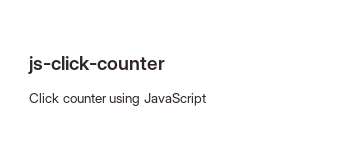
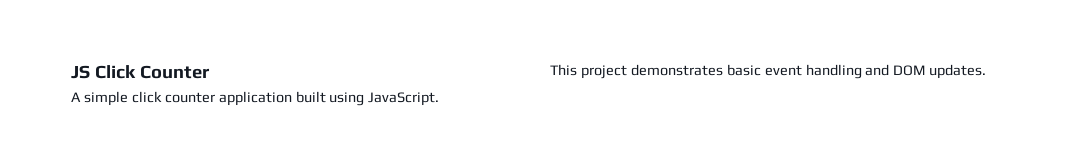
- js-click-counter
- Click counter using JavaScript
+ JS Click Counter
+ A simple click counter application built using JavaScript.
+ This project demonstrates basic event handling and DOM updates.

